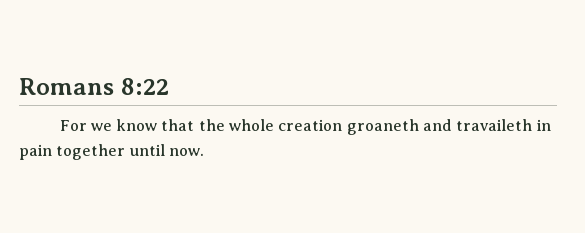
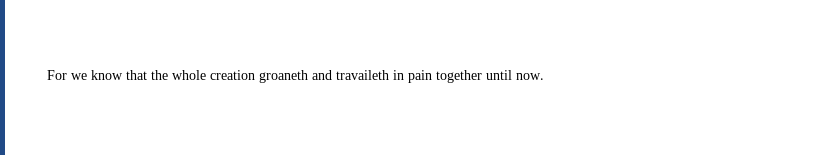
- Romans 8:22

